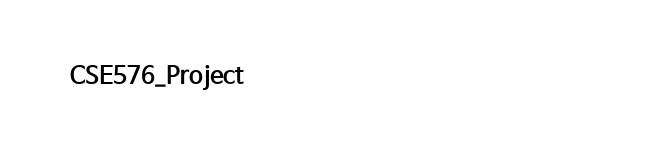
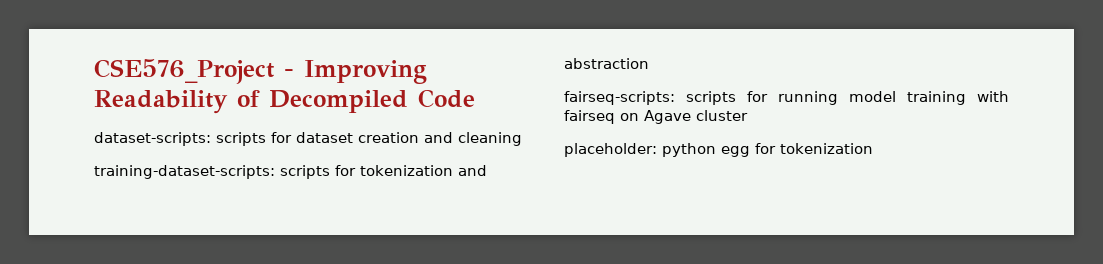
- CSE576_Project
+ CSE576_Project - Improving Readability of Decompiled Code
+ dataset-scripts: scripts for dataset creation and cleaning
+ training-dataset-scripts: scripts for tokenization and abstraction
+ fairseq-scripts: scripts for running model training with fairseq on Agave cluster
+ placeholder: python egg for tokenization

